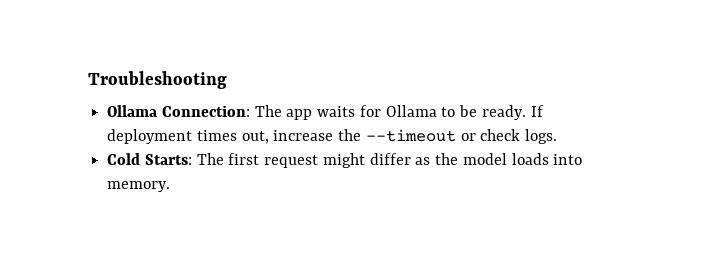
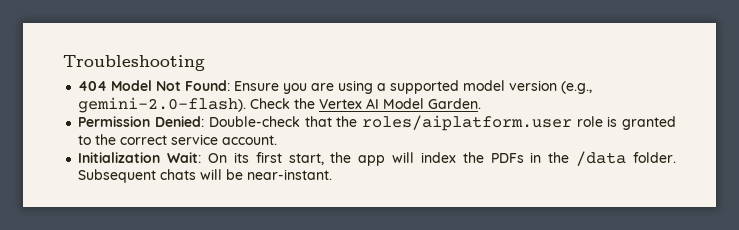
- Ollama Connection: The app waits for Ollama to be ready. If deployment times out, increase the --timeout or check logs.
- Cold Starts: The first request might differ as the model loads into memory.
+ 404 Model Not Found: Ensure you are using a supported model version (e.g., gemini-2.0-flash). Check the Vertex AI Model Garden.
+ Permission Denied: Double-check that the roles/aiplatform.user role is granted to the correct service account.
+ Initialization Wait: On its first start, the app will index the PDFs in the /data folder. Subsequent chats will be near-instant.

